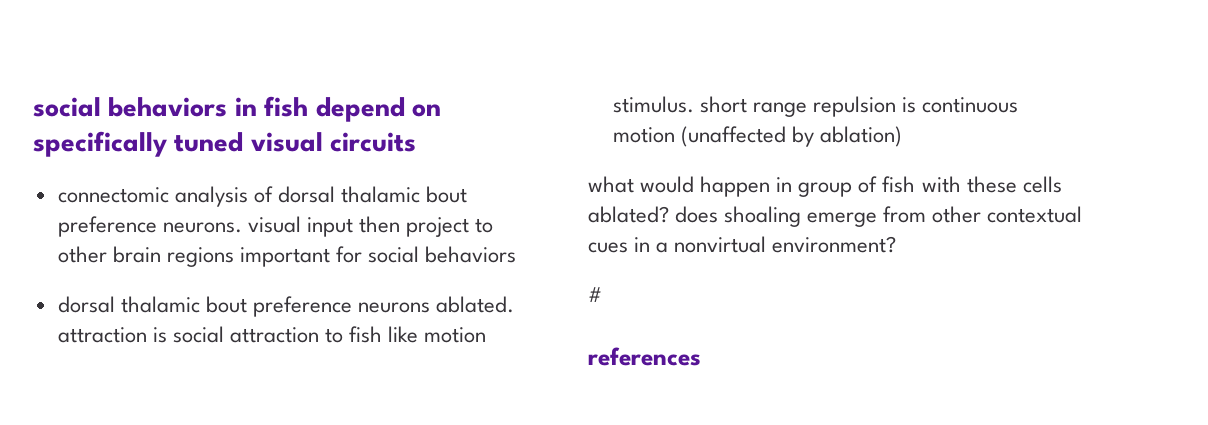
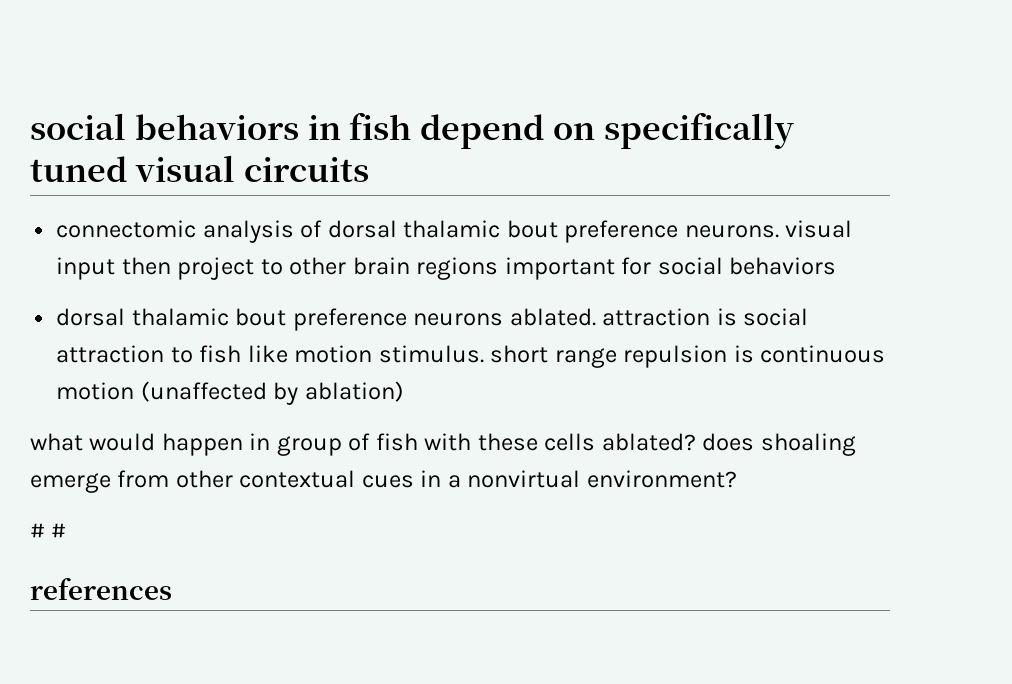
- #
+ # #

